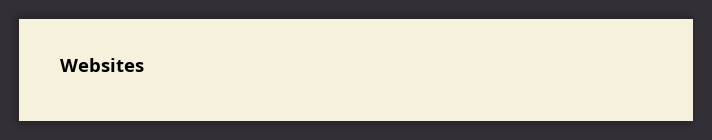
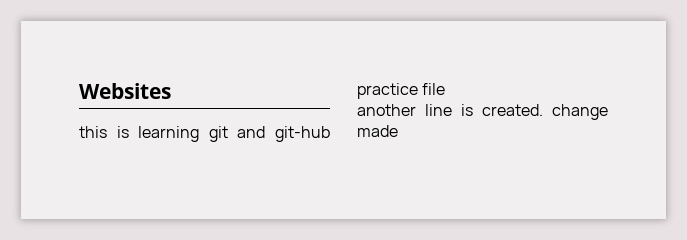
+ this is learning git and git-hub practice file
+ another line is created. change made

